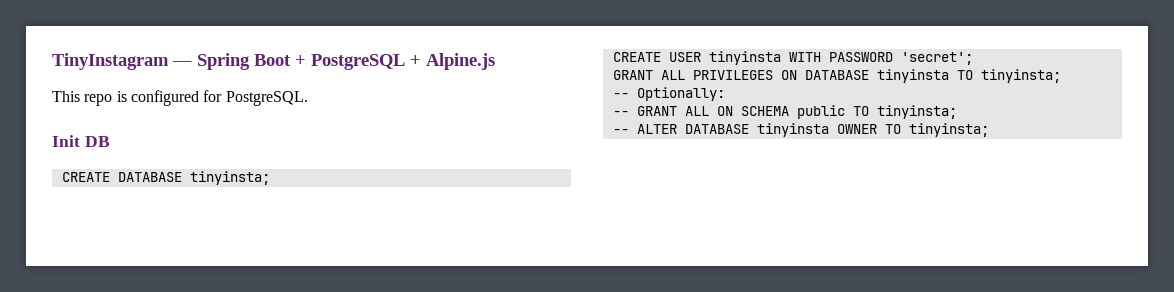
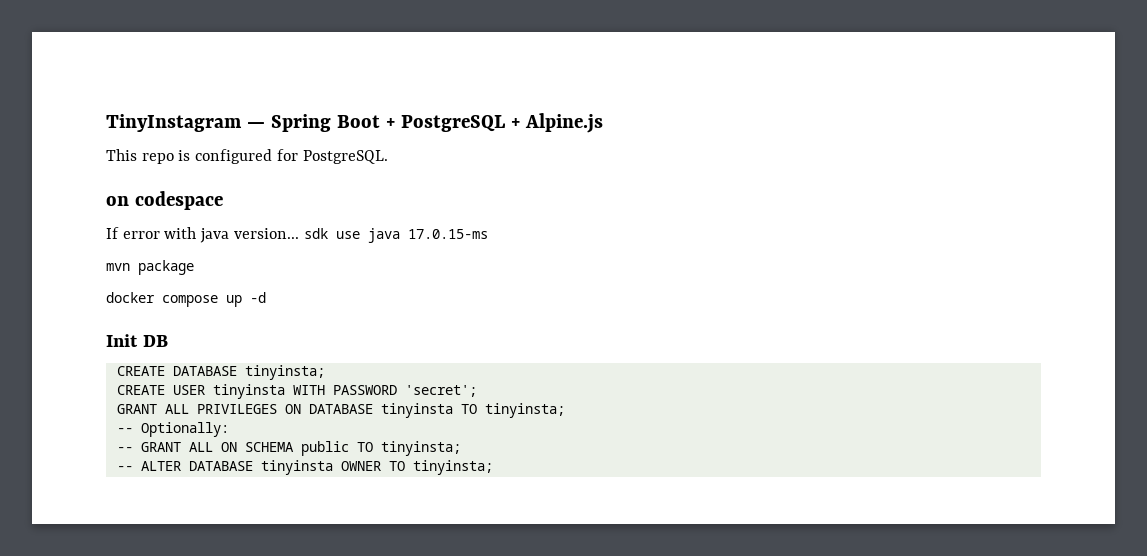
+ on codespace
+ If error with java version... sdk use java 17.0.15-ms
+ mvn package
+ docker compose up -d

